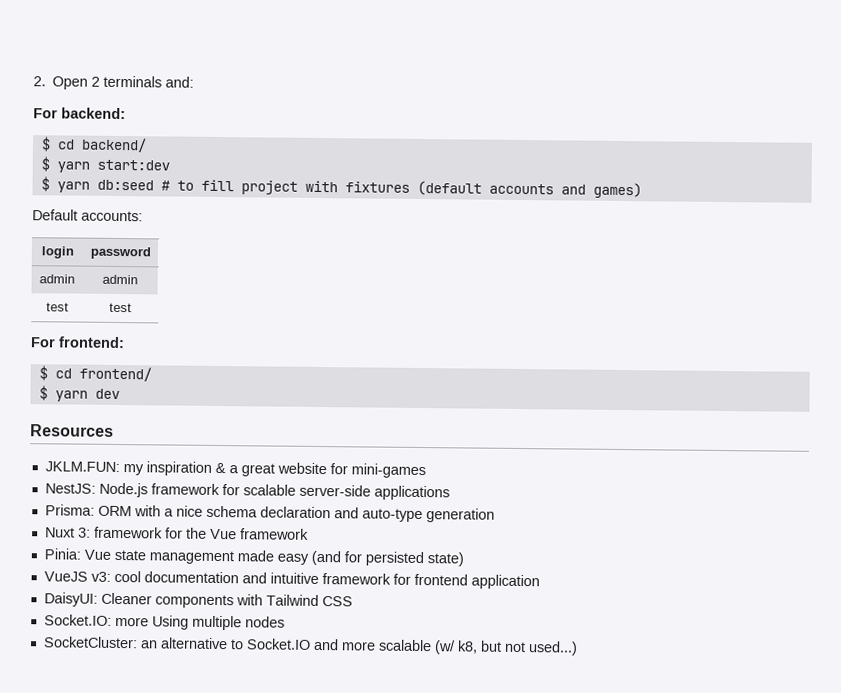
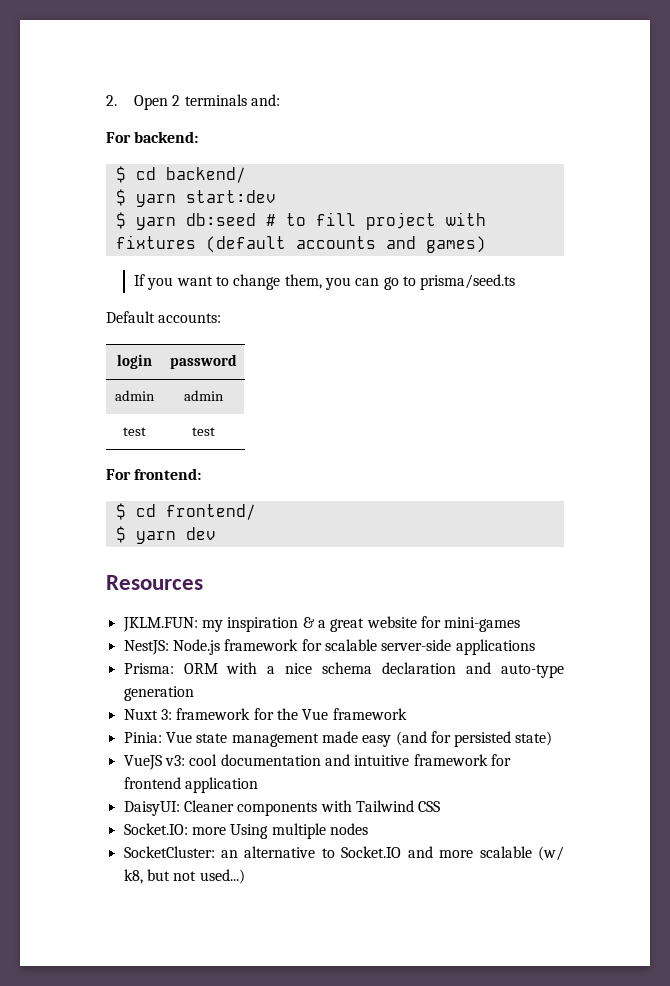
+ If you want to change them, you can go to prisma/seed.ts

